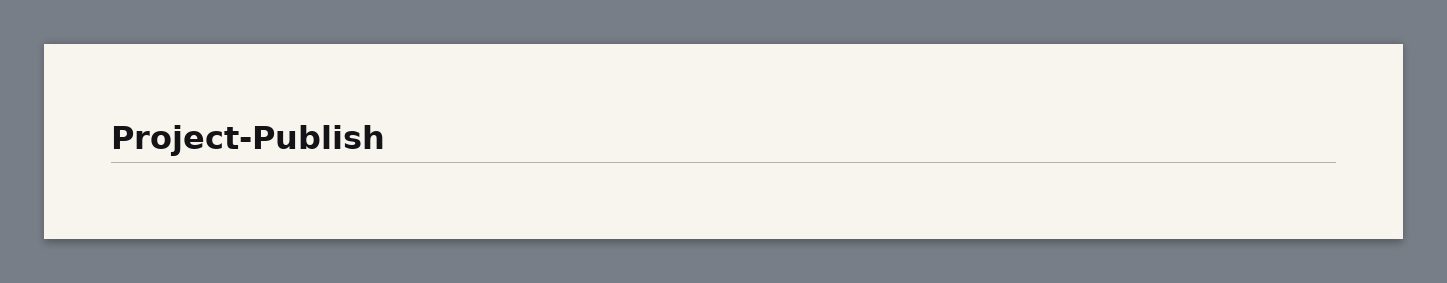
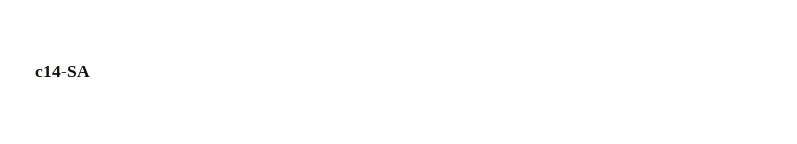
- Project-Publish
+ c14-SA

